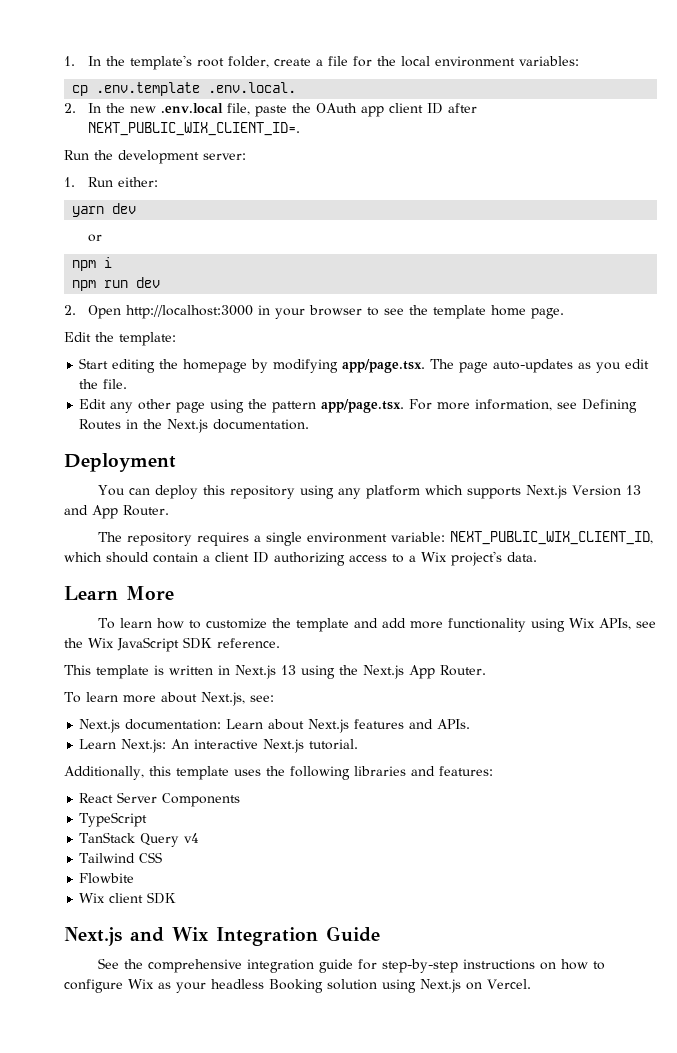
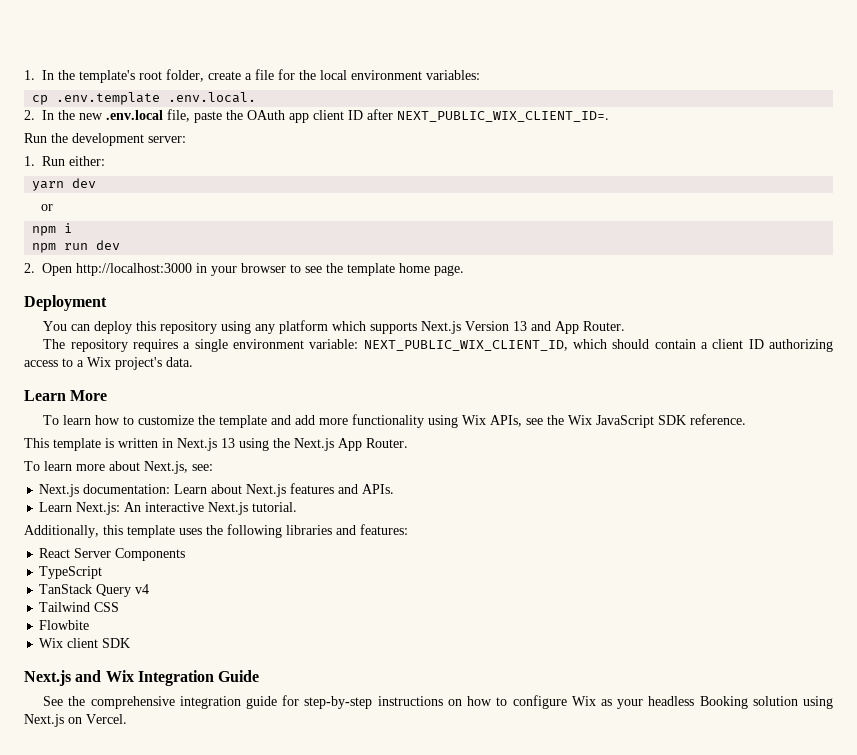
- Edit the template:
- Start editing the homepage by modifying app/page.tsx. The page auto-updates as you edit the file.
- Edit any other page using the pattern app/page.tsx. For more information, see Defining Routes in the Next.js documentation.

